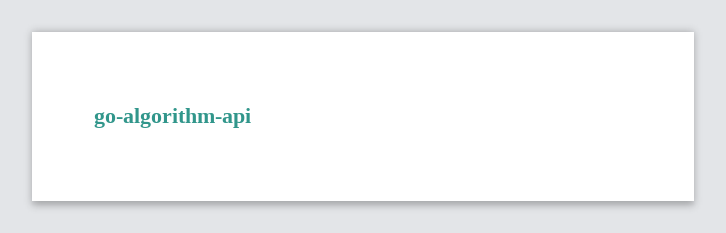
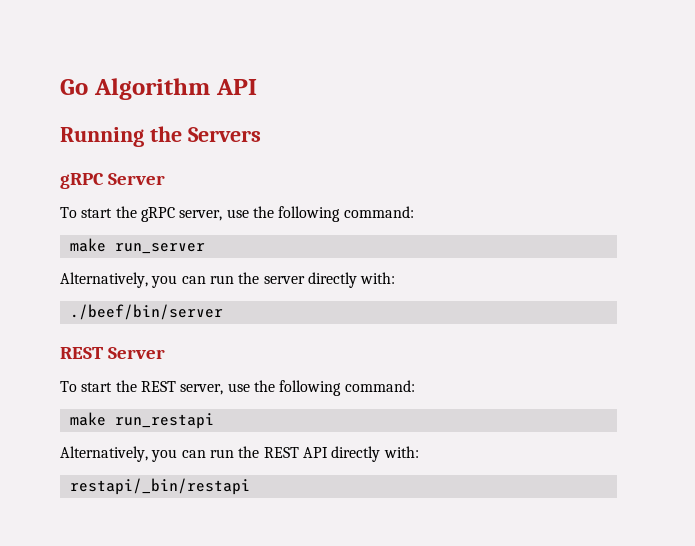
- go-algorithm-api
+ Go Algorithm API
+ Running the Servers
+ gRPC Server
+ To start the gRPC server, use the following command:
+ make run_server
+ Alternatively, you can run the server directly with:
+ ./beef/bin/server
+ REST Server
+ To start the REST server, use the following command:
+ make run_restapi
+ Alternatively, you can run the REST API directly with:
+ restapi/_bin/restapi

